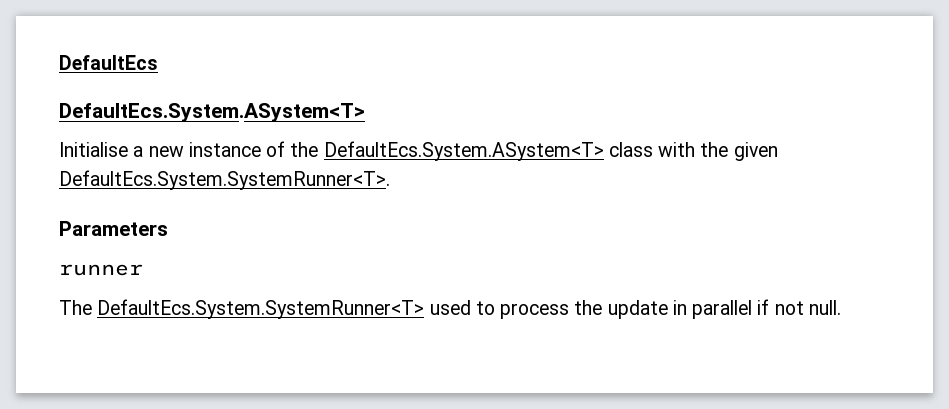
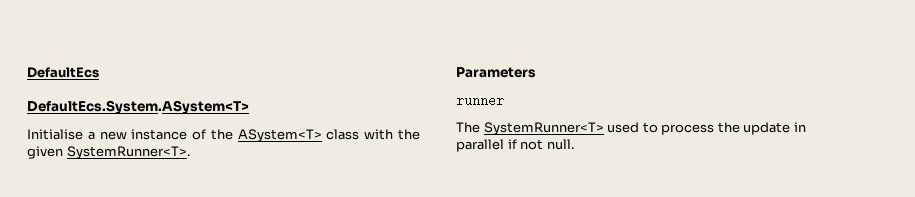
- Initialise a new instance of the DefaultEcs.System.ASystem<T> class with the given DefaultEcs.System.SystemRunner<T>.
+ Initialise a new instance of the ASystem<T> class with the given SystemRunner<T>.
- The DefaultEcs.System.SystemRunner<T> used to process the update in parallel if not null.
+ The SystemRunner<T> used to process the update in parallel if not null.

